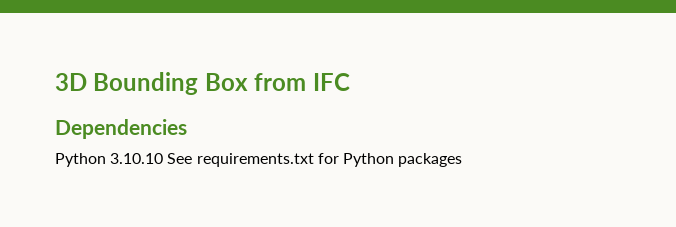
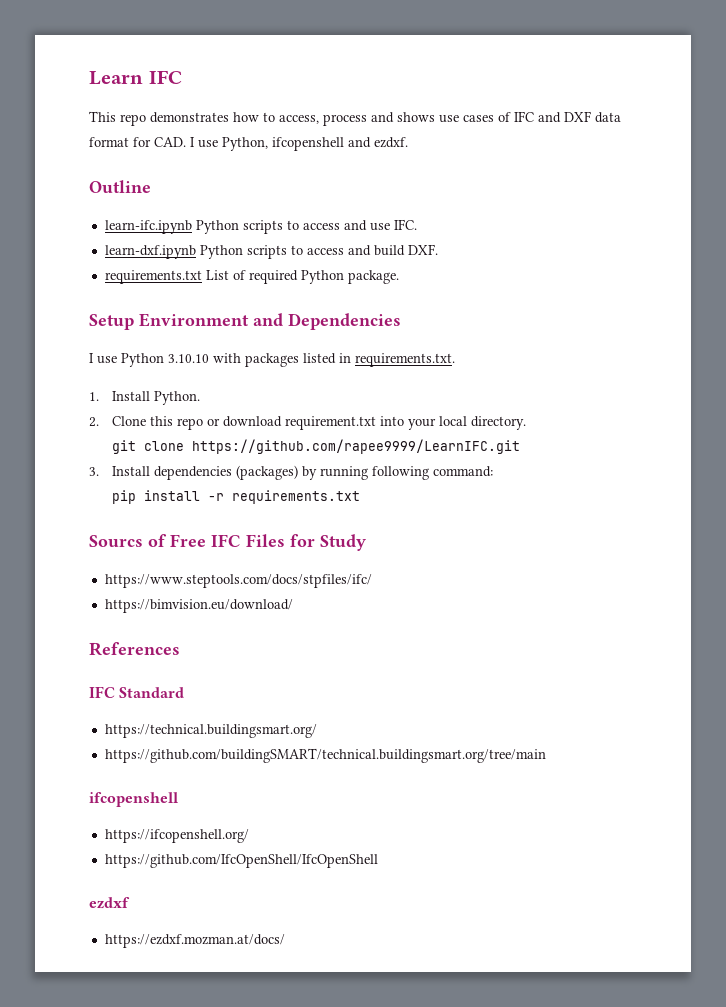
- 3D Bounding Box from IFC
- Dependencies
- Python 3.10.10 See requirements.txt for Python packages
+ Learn IFC
+ This repo demonstrates how to access, process and shows use cases of IFC and DXF data format for CAD. I use Python, ifcopenshell and ezdxf.
+ Outline
+ learn-ifc.ipynb Python scripts to access and use IFC.
+ learn-dxf.ipynb Python scripts to access and build DXF.
+ requirements.txt List of required Python package.
+ Setup Environment and Dependencies
+ I use Python 3.10.10 with packages listed in requirements.txt.
+ 1. Install Python.
+ 2. Clone this repo or download requirement.txt into your local directory.
+ git clone https://github.com/rapee9999/LearnIFC.git
+ 3. Install dependencies (packages) by running following command:
+ pip install -r requirements.txt
+ Sourcs of Free IFC Files for Study
+ https://www.steptools.com/docs/stpfiles/ifc/
+ https://bimvision.eu/download/
+ References
+ IFC Standard
+ https://technical.buildingsmart.org/
+ https://github.com/buildingSMART/technical.buildingsmart.org/tree/main
+ ifcopenshell
+ https://ifcopenshell.org/
+ https://github.com/IfcOpenShell/IfcOpenShell
+ ezdxf
+ https://ezdxf.mozman.at/docs/

